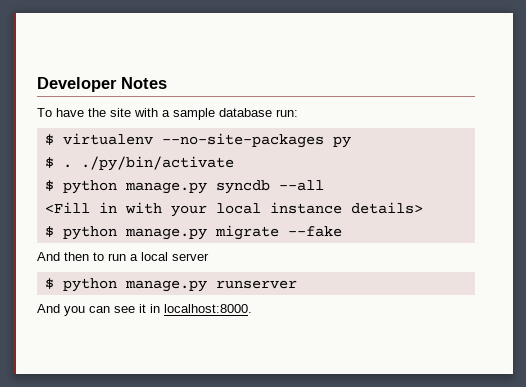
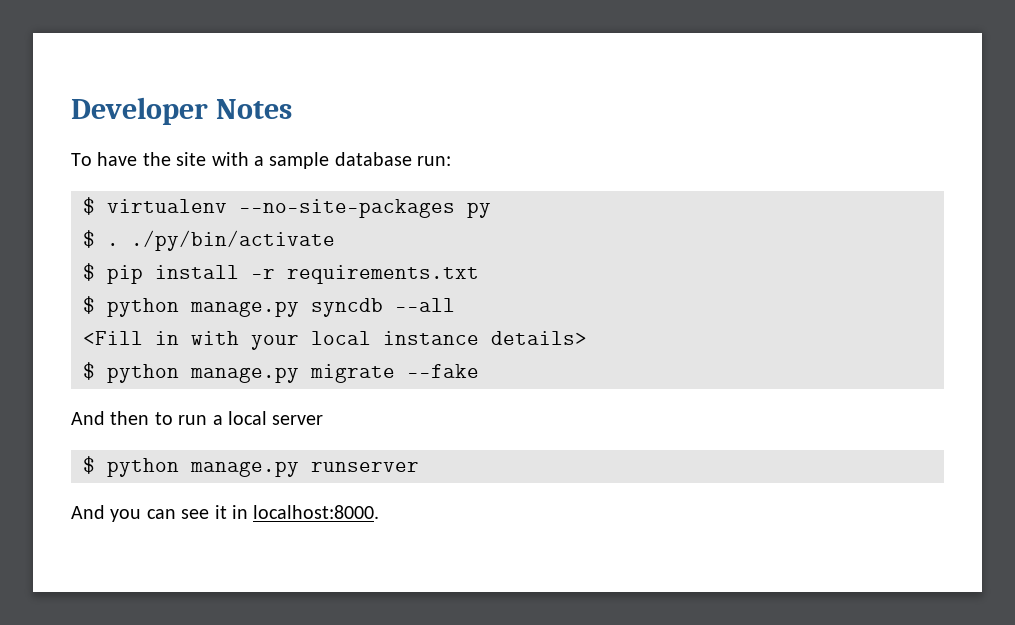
+ $ pip install -r requirements.txt

